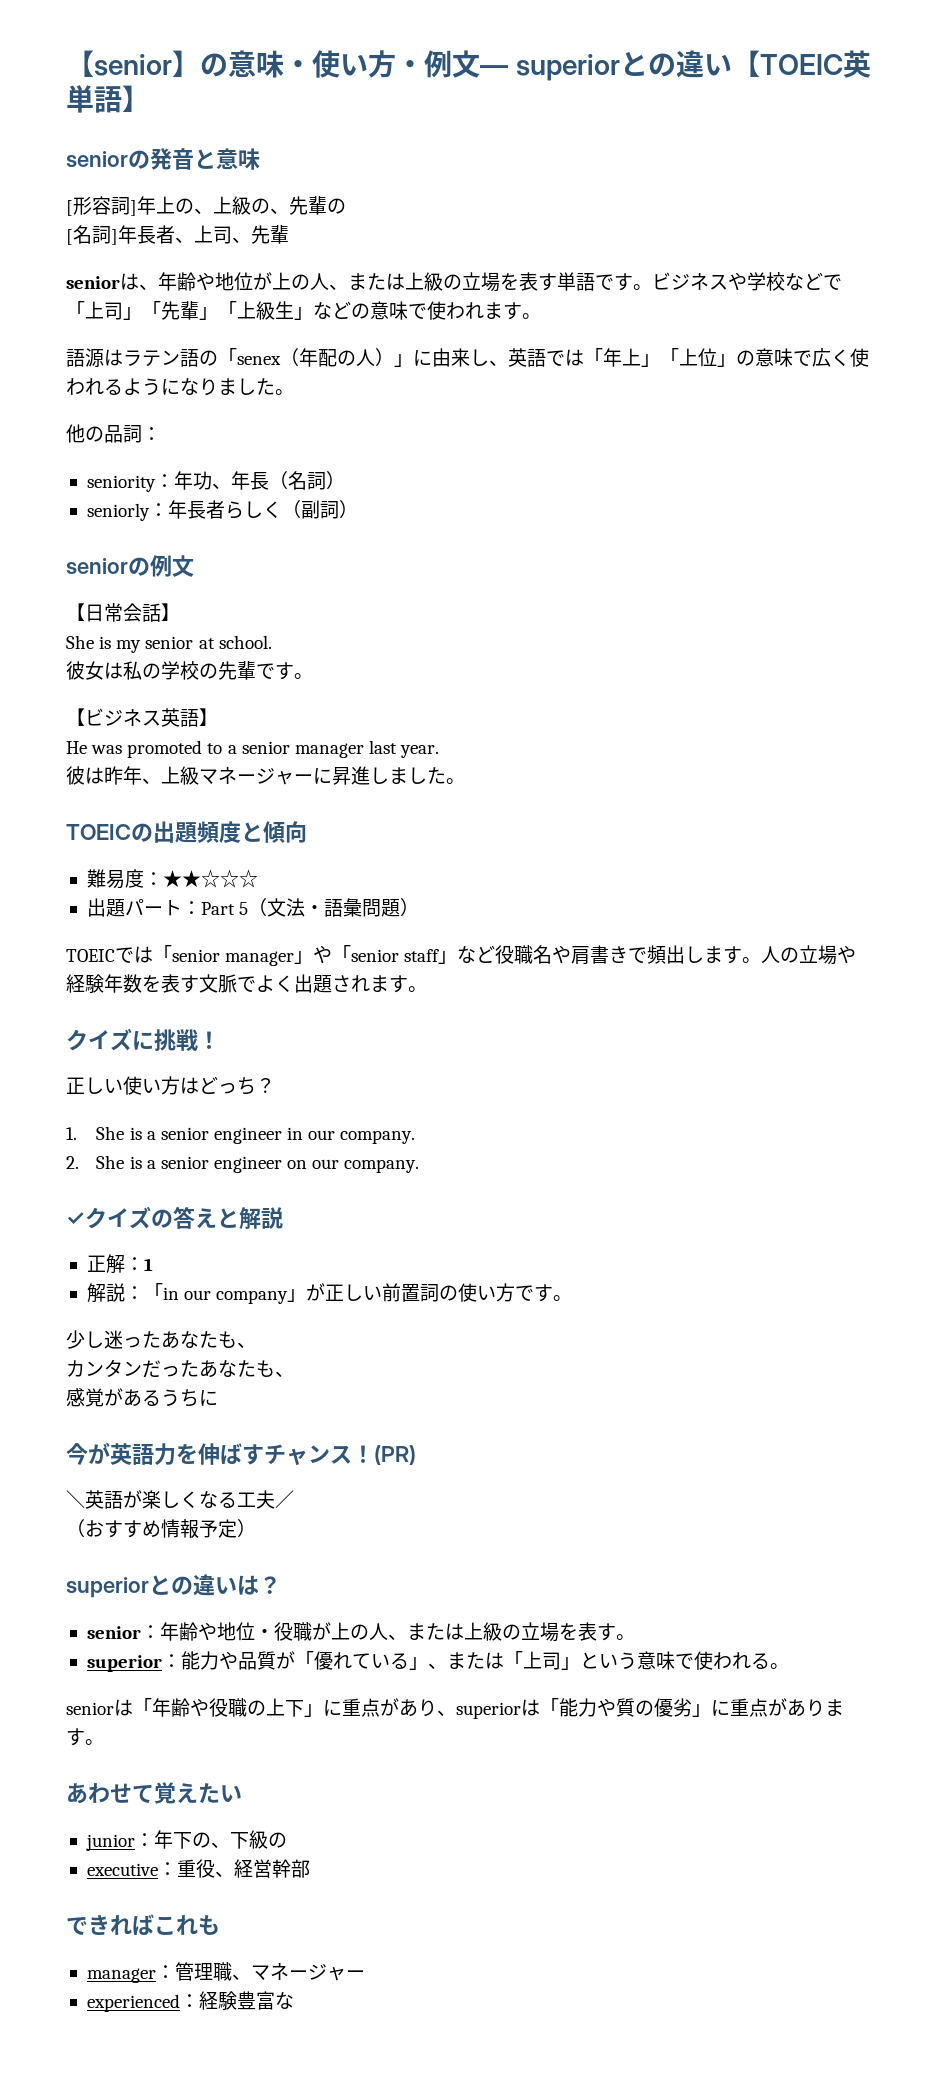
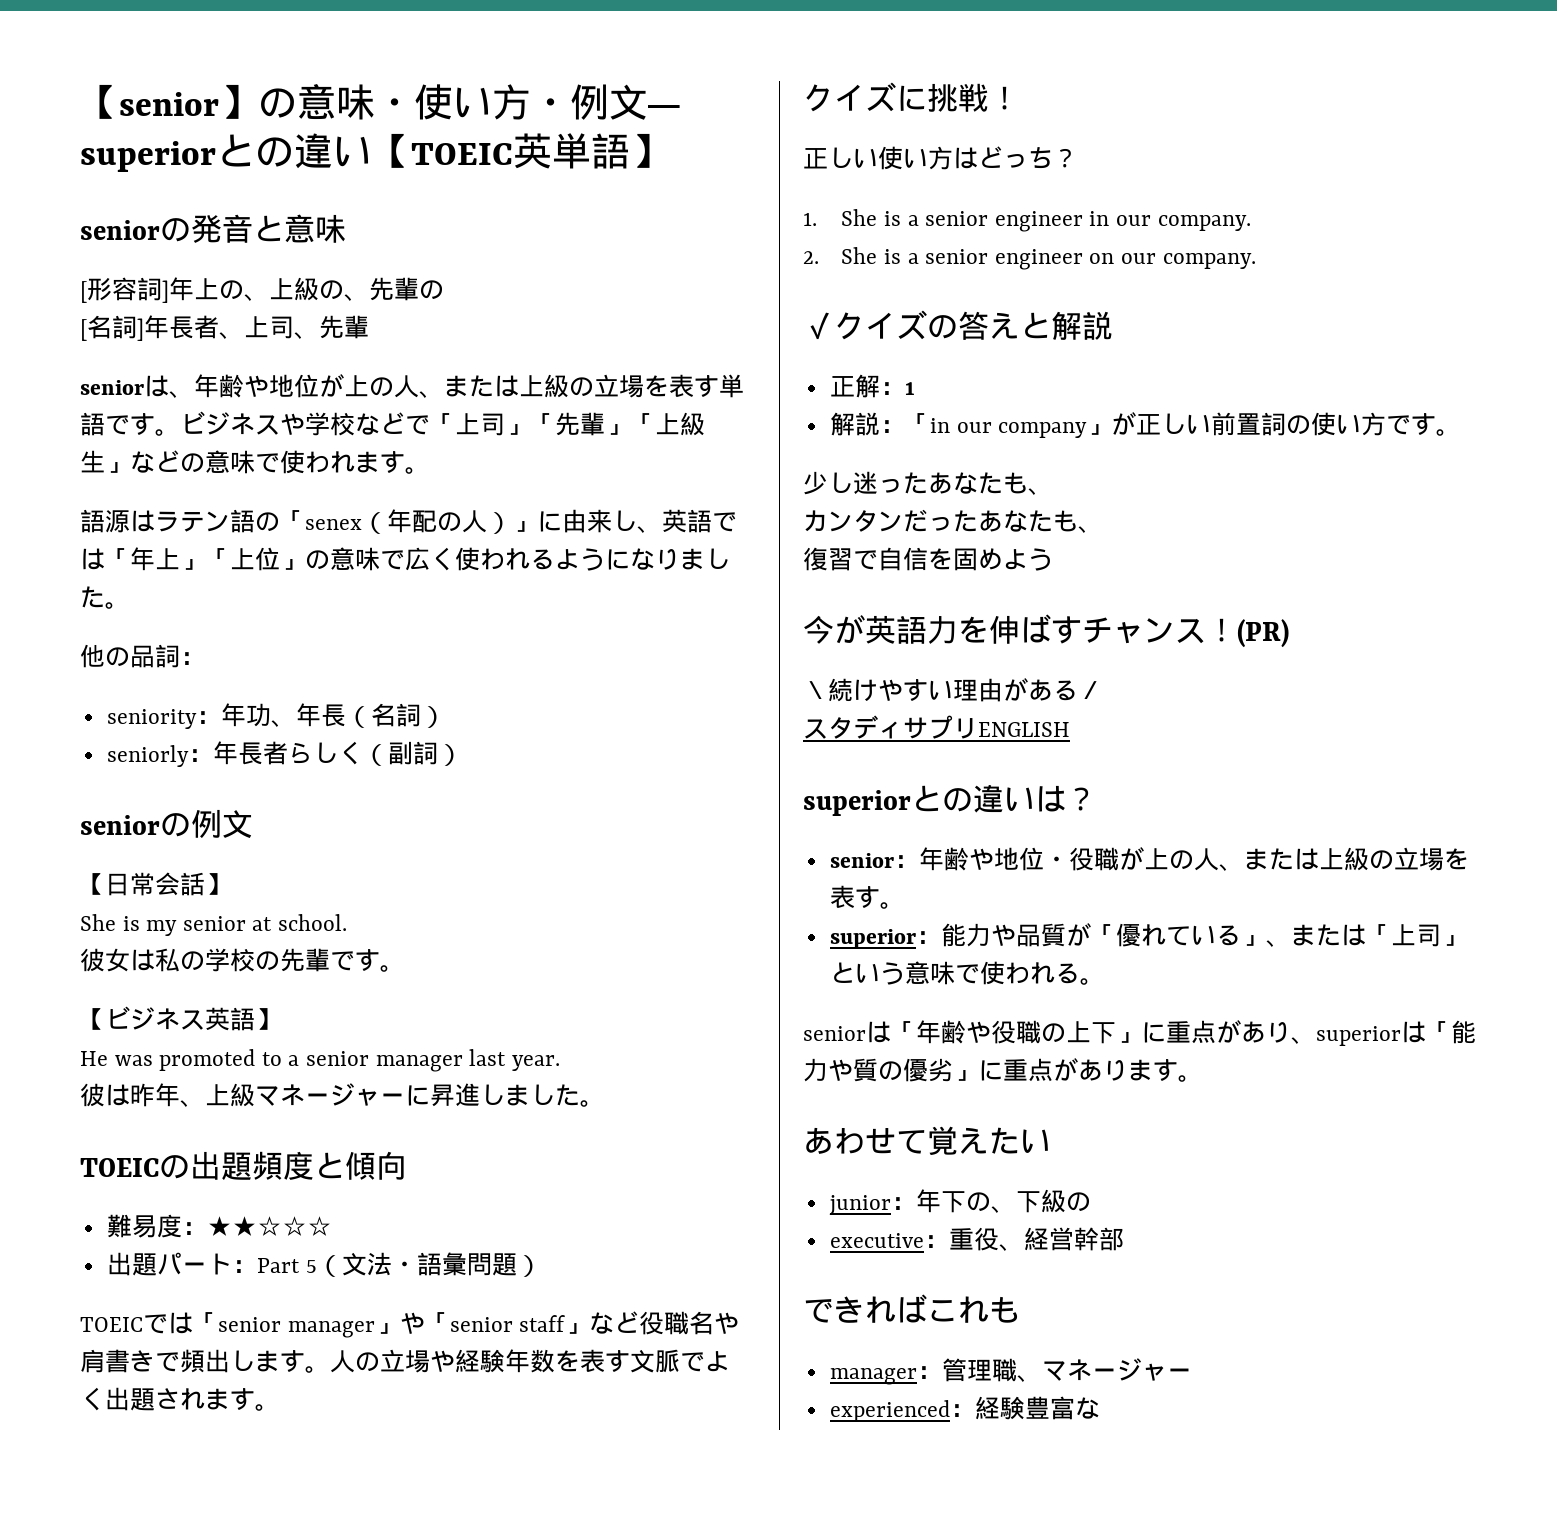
- 感覚があるうちに
+ 復習で自信を固めよう
- ＼英語が楽しくなる工夫／
- （おすすめ情報予定）
+ ＼続けやすい理由がある／
+ スタディサプリENGLISH

